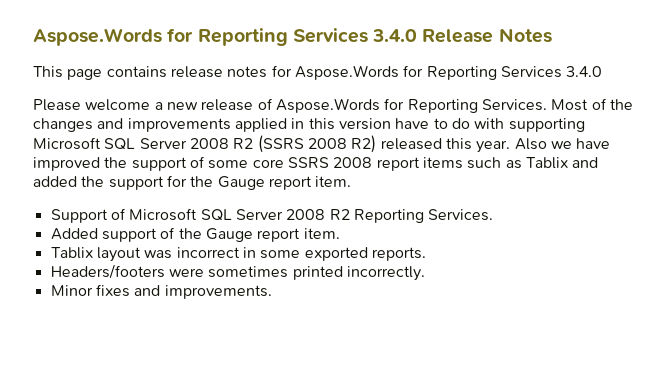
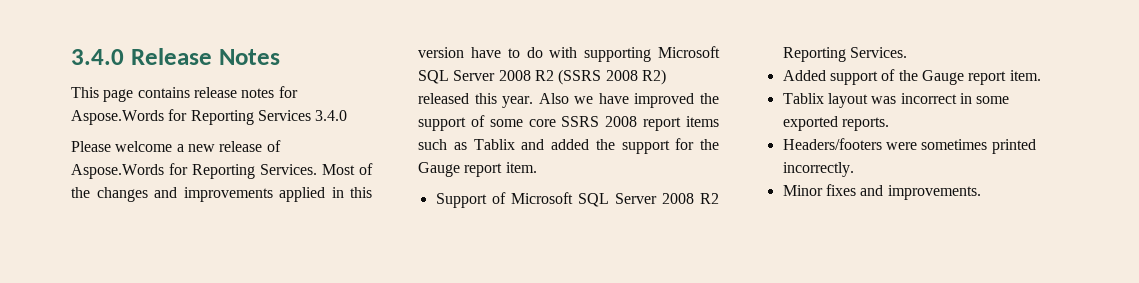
- Aspose.Words for Reporting Services 3.4.0 Release Notes
+ 3.4.0 Release Notes

